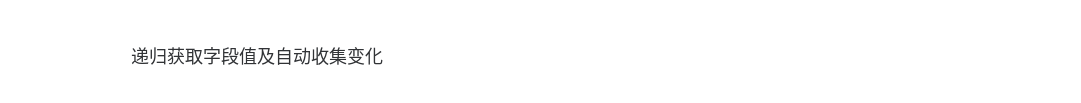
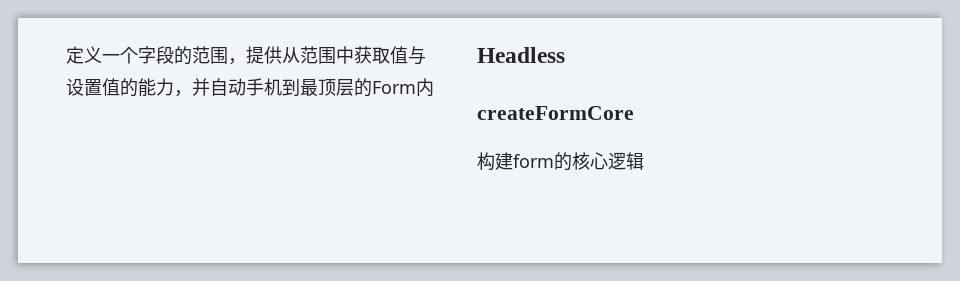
- 递归获取字段值及自动收集变化
+ 定义一个字段的范围，提供从范围中获取值与设置值的能力，并自动手机到最顶层的Form内
+ Headless
+ createFormCore
+ 构建form的核心逻辑

